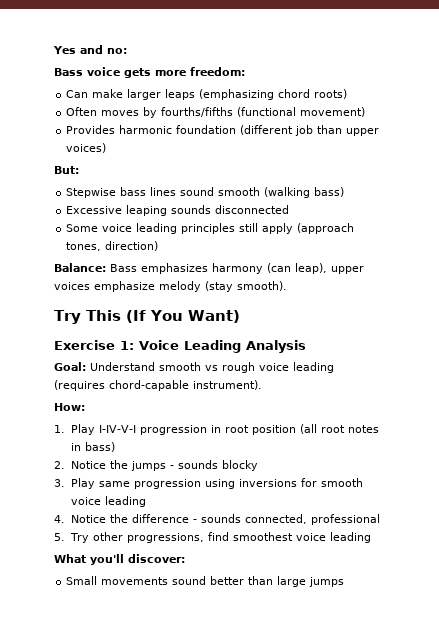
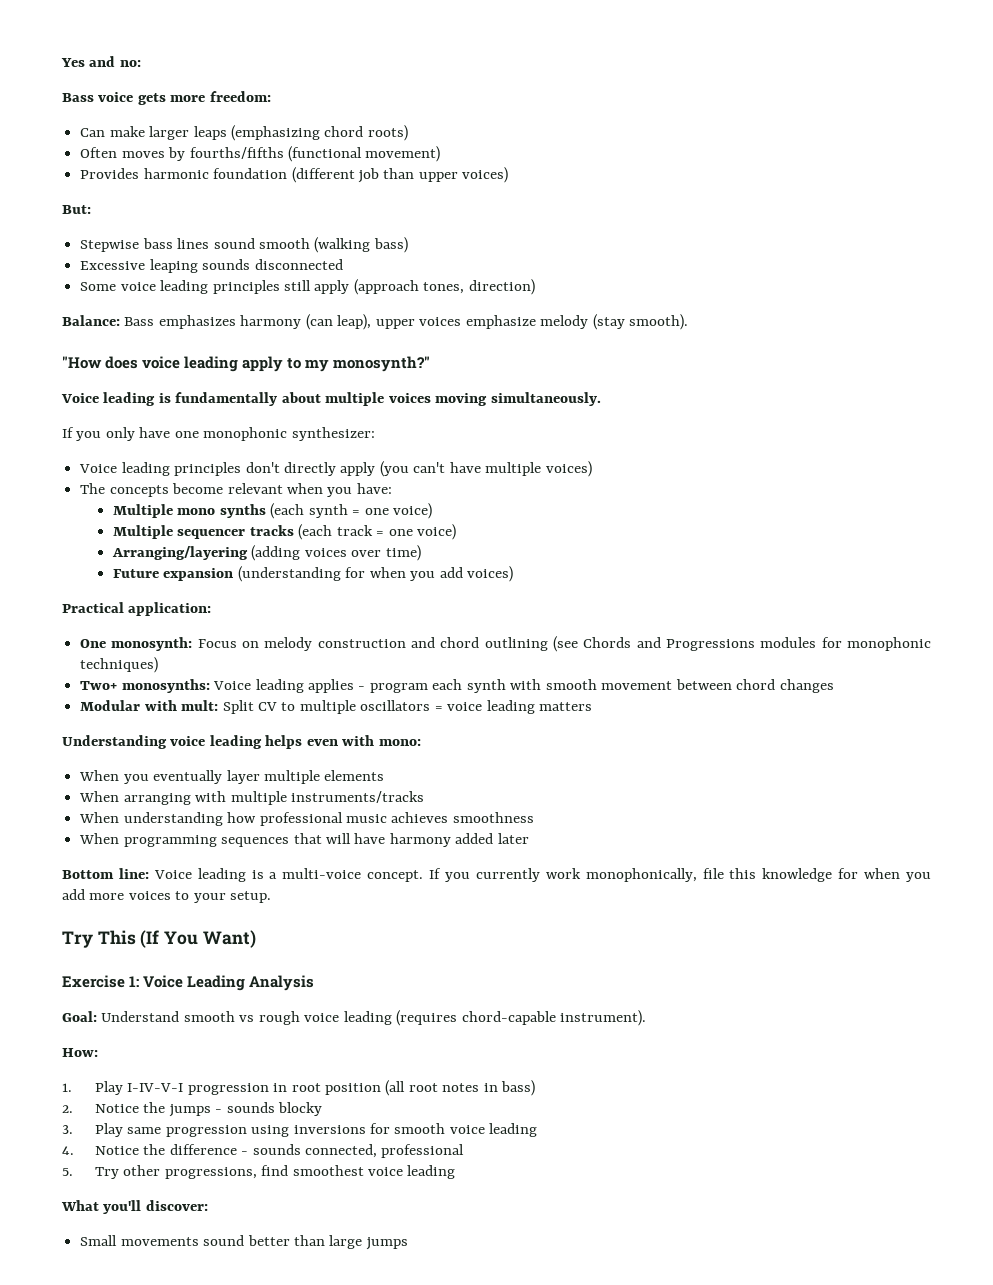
+ "How does voice leading apply to my monosynth?"
+ Voice leading is fundamentally about multiple voices moving simultaneously.
+ If you only have one monophonic synthesizer:
+ Voice leading principles don't directly apply (you can't have multiple voices)
+ The concepts become relevant when you have:
+ Multiple mono synths (each synth = one voice)
+ Multiple sequencer tracks (each track = one voice)
+ Arranging/layering (adding voices over time)
+ Future expansion (understanding for when you add voices)
+ Practical application:
+ One monosynth: Focus on melody construction and chord outlining (see Chords and Progressions modules for monophonic techniques)
+ Two+ monosynths: Voice leading applies - program each synth with smooth movement between chord changes
+ Modular with mult: Split CV to multiple oscillators = voice leading matters
+ Understanding voice leading helps even with mono:
+ When you eventually layer multiple elements
+ When arranging with multiple instruments/tracks
+ When understanding how professional music achieves smoothness
+ When programming sequences that will have harmony added later
+ Bottom line: Voice leading is a multi-voice concept. If you currently work monophonically, file this knowledge for when you add more voices to your setup.

